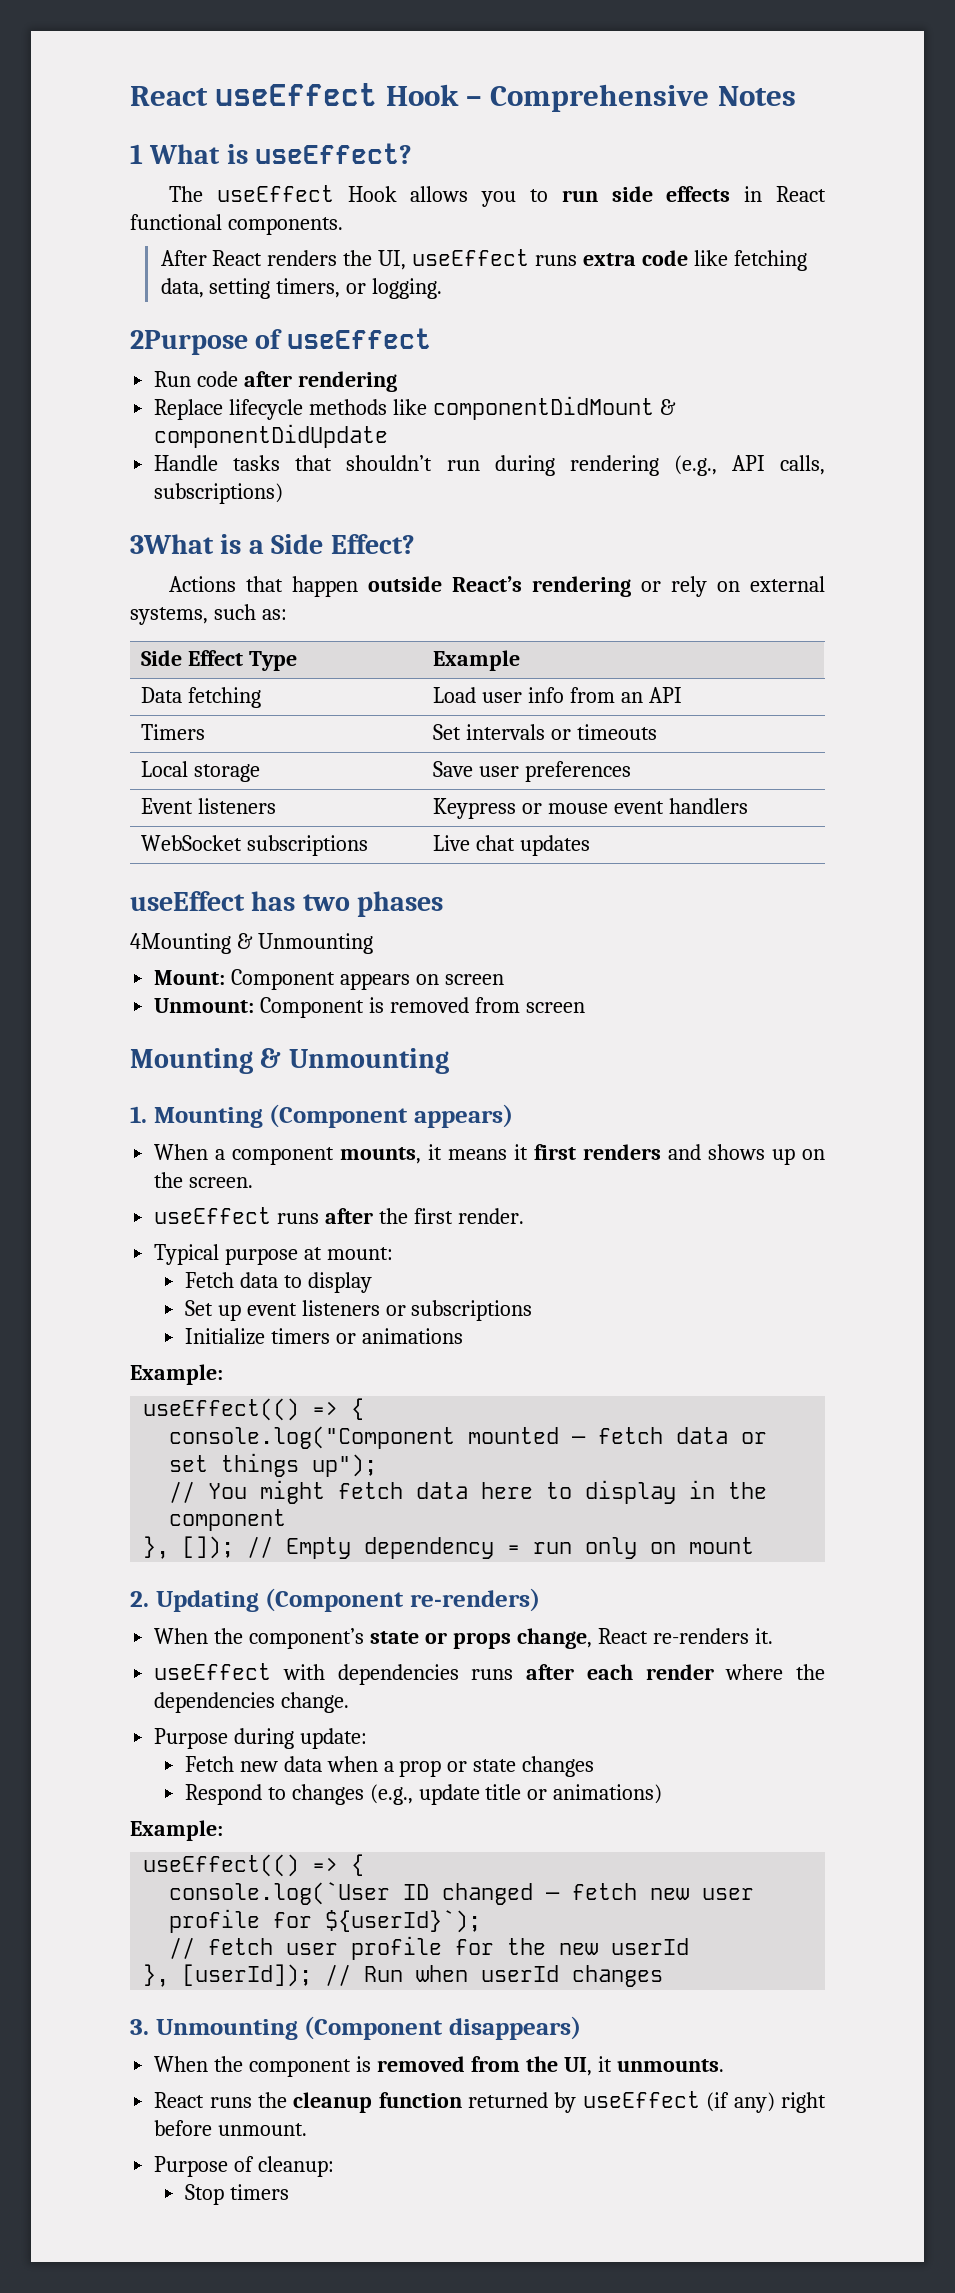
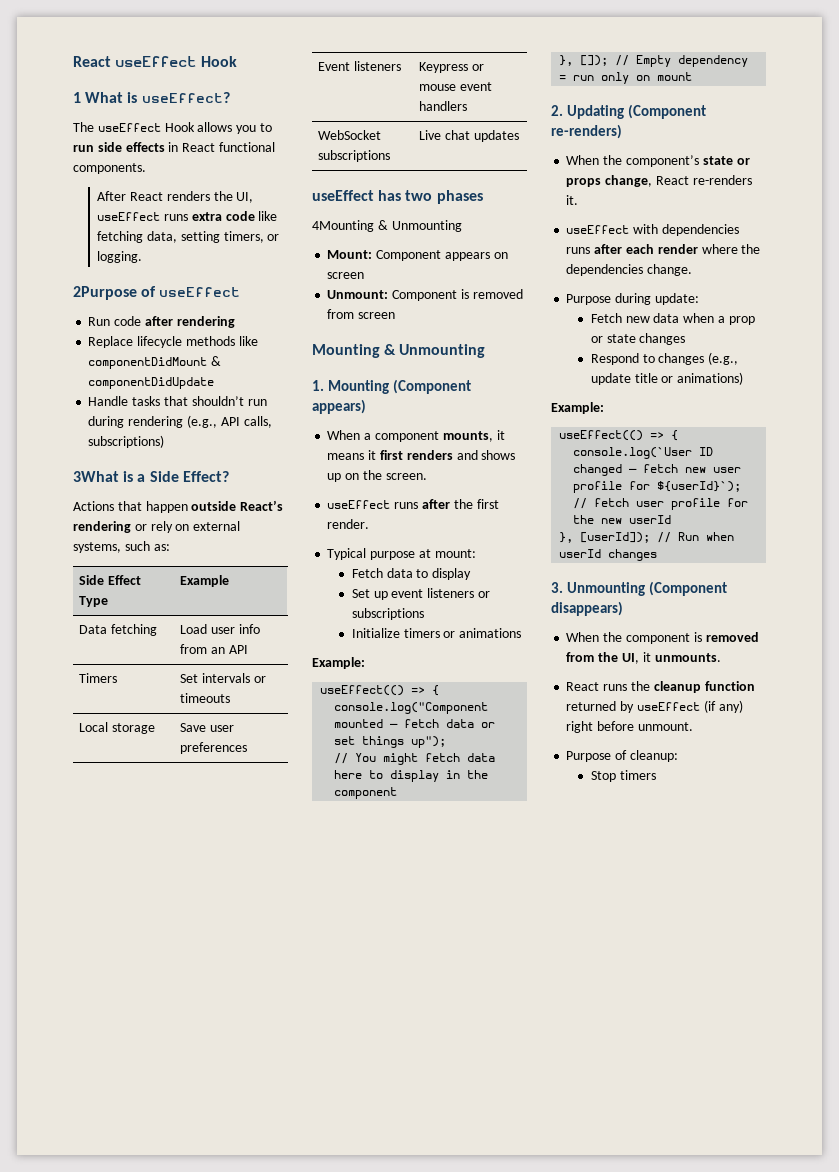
- React useEffect Hook – Comprehensive Notes
+ React useEffect Hook

